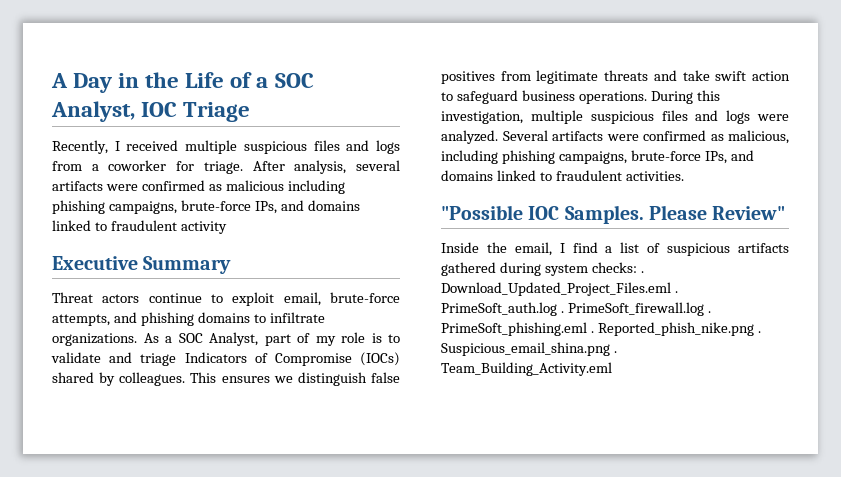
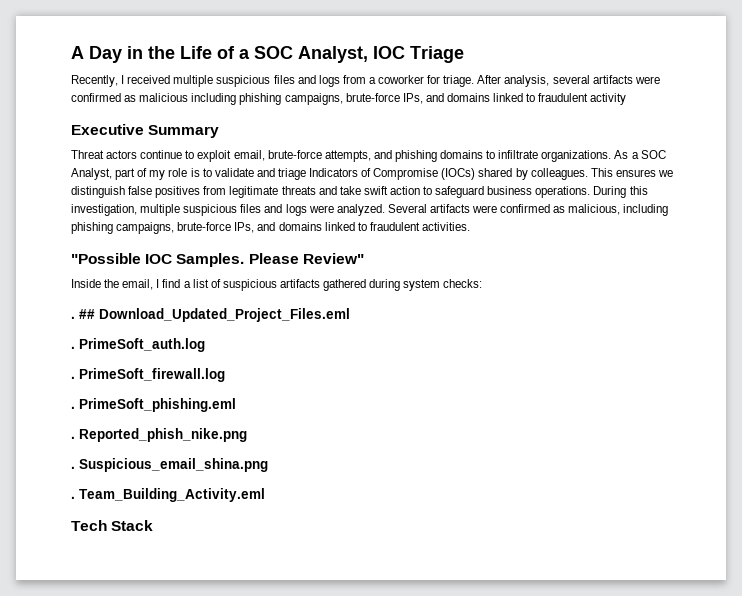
- Inside the email, I find a list of suspicious artifacts gathered during system checks: . Download_Updated_Project_Files.eml .
+ Inside the email, I find a list of suspicious artifacts gathered during system checks:
+ . ## Download_Updated_Project_Files.eml
+ .
- PrimeSoft_auth.log .
+ PrimeSoft_auth.log
+ .
- PrimeSoft_firewall.log .
+ PrimeSoft_firewall.log
+ .
- PrimeSoft_phishing.eml .
+ PrimeSoft_phishing.eml
+ .
- Reported_phish_nike.png .
+ Reported_phish_nike.png
+ .
- Suspicious_email_shina.png .
+ Suspicious_email_shina.png
+ .
+ Tech Stack

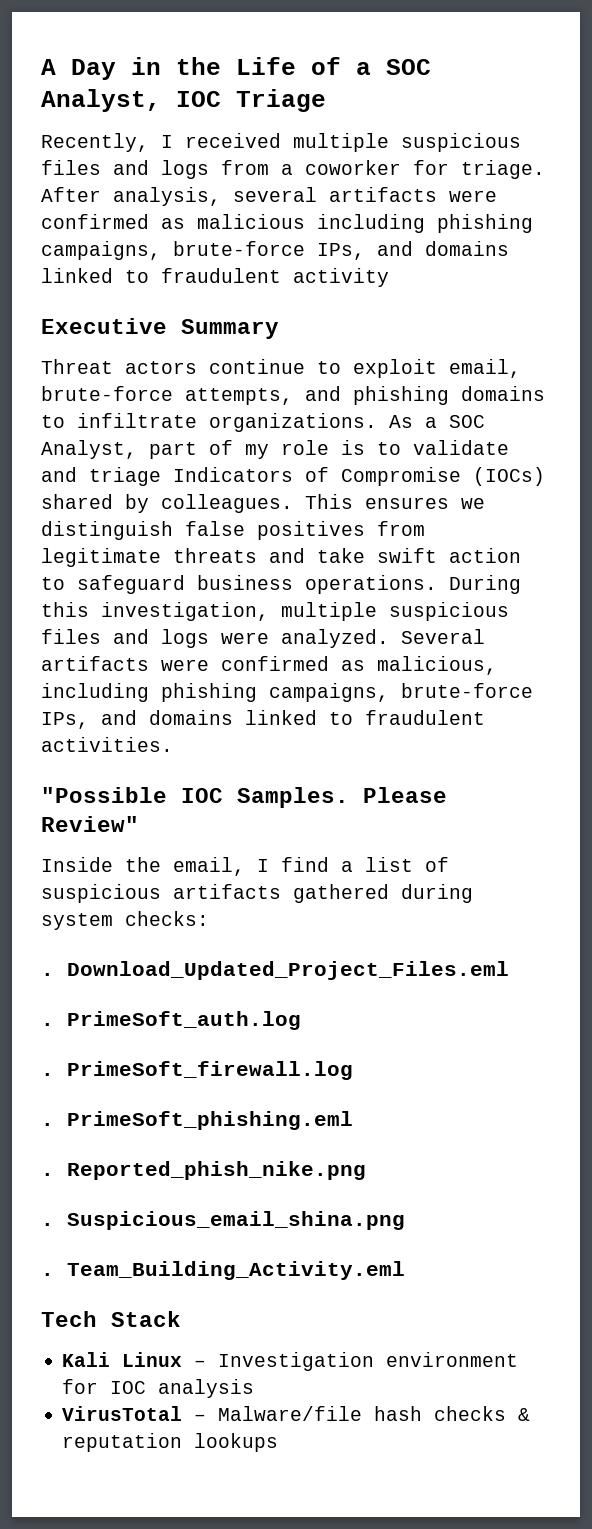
- ## Download_Updated_Project_Files.eml
+ Download_Updated_Project_Files.eml
+ Kali Linux – Investigation environment for IOC analysis
+ VirusTotal – Malware/file hash checks & reputation lookups

